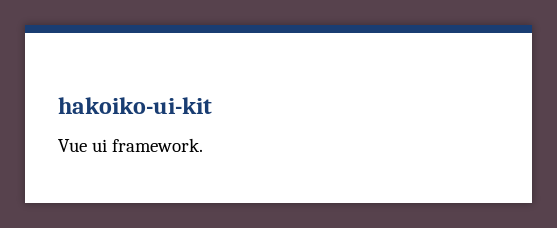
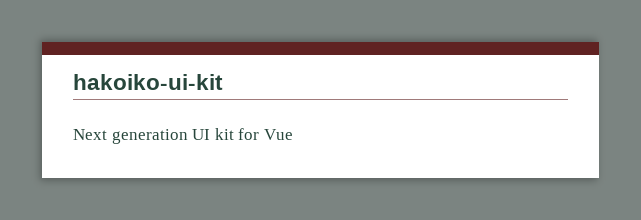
- Vue ui framework.
+ Next generation UI kit for Vue

